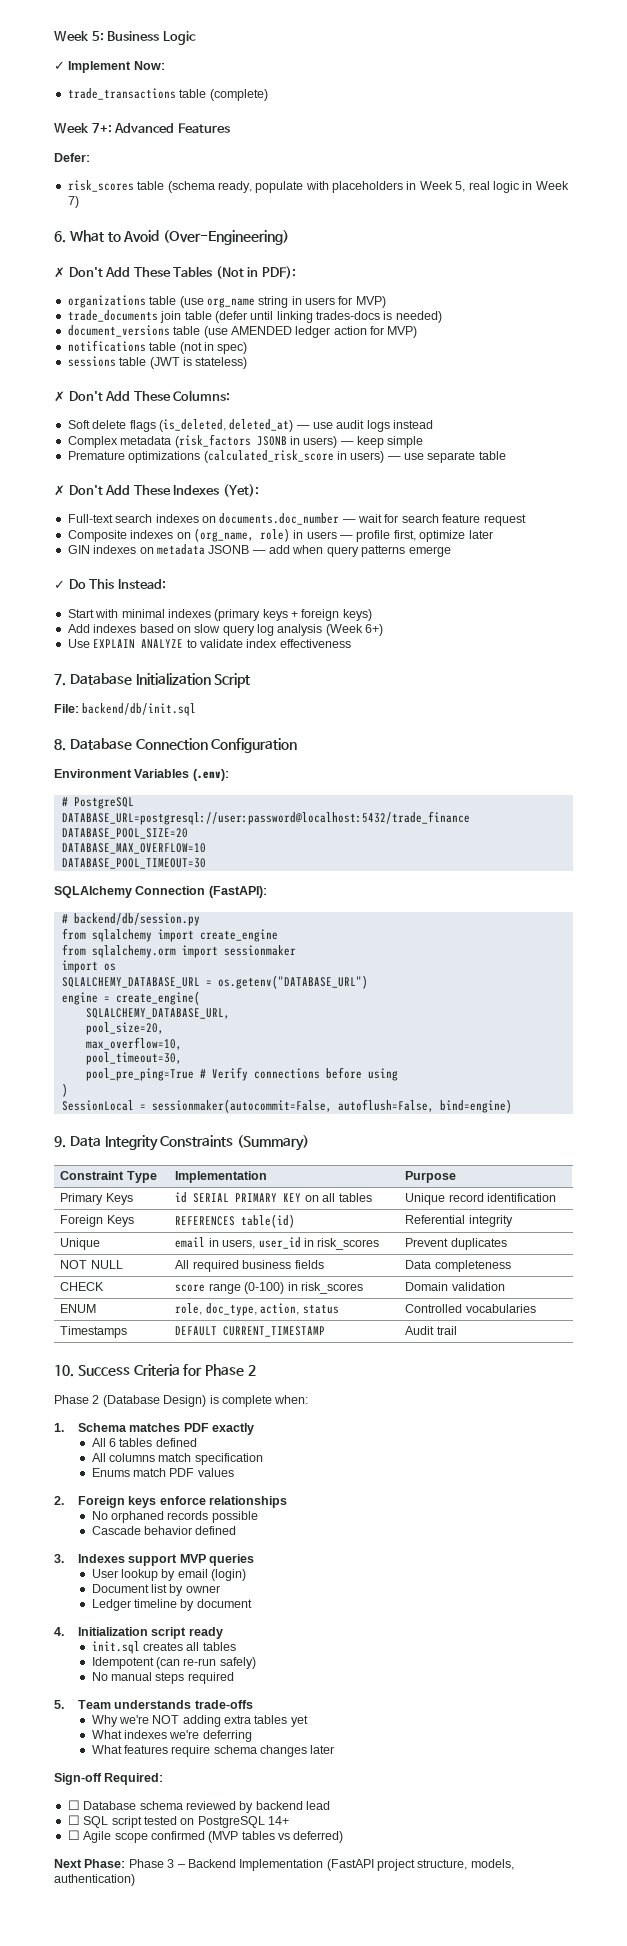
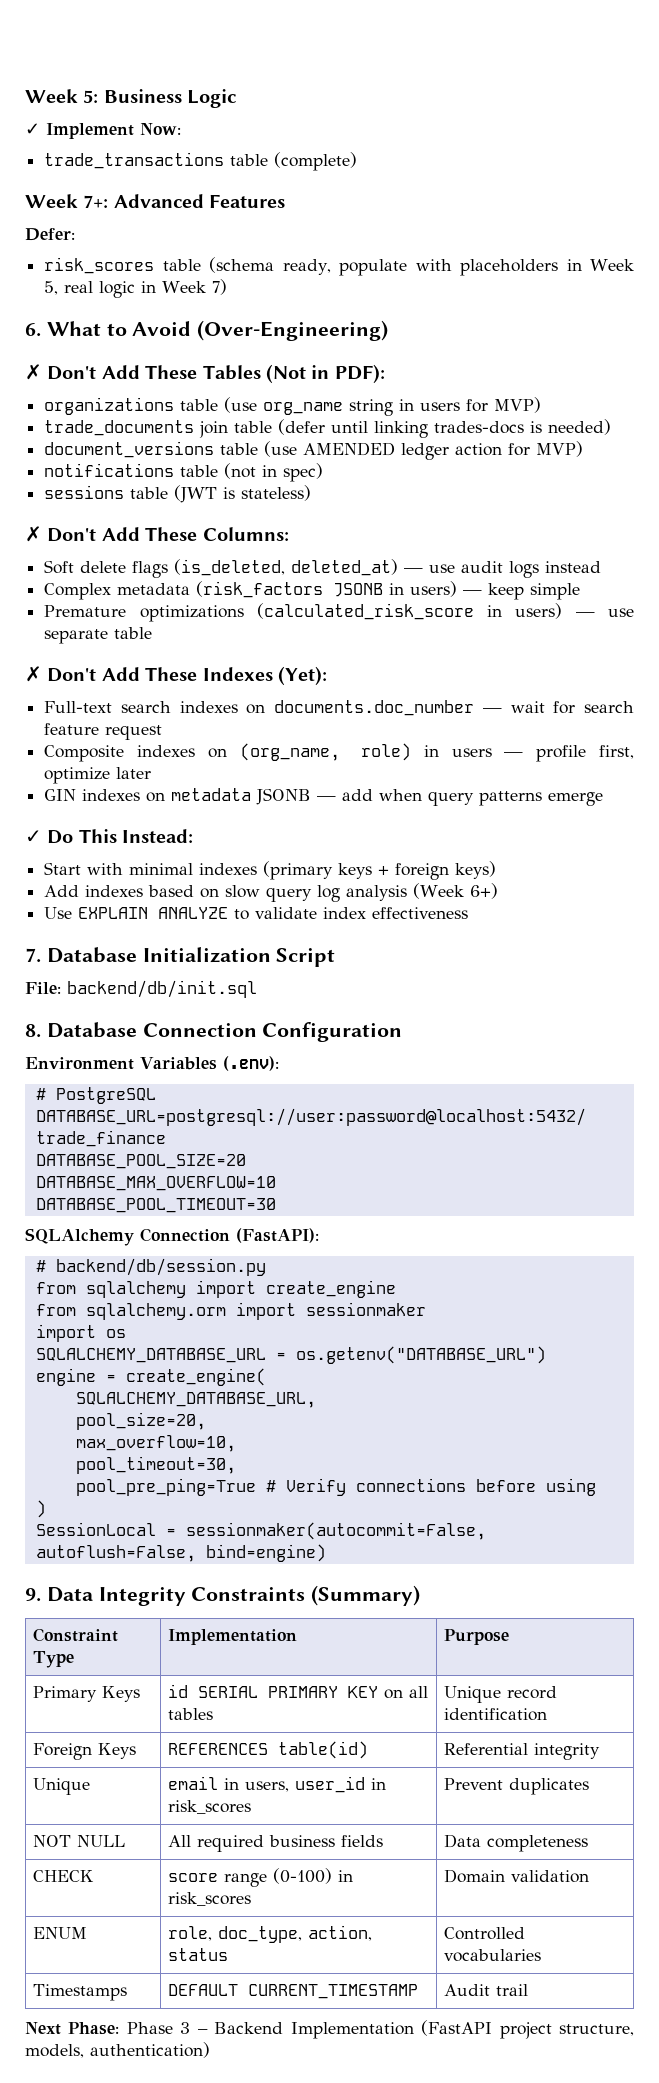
- 10. Success Criteria for Phase 2
- Phase 2 (Database Design) is complete when:
- 1. Schema matches PDF exactly
- All 6 tables defined
- All columns match specification
- Enums match PDF values
- 2. Foreign keys enforce relationships
- No orphaned records possible
- Cascade behavior defined
- 3. Indexes support MVP queries
- User lookup by email (login)
- Document list by owner
- Ledger timeline by document
- 4. Initialization script ready
- init.sql creates all tables
- Idempotent (can re-run safely)
- No manual steps required
- 5. Team understands trade-offs
- Why we're NOT adding extra tables yet
- What indexes we're deferring
- What features require schema changes later
- Sign-off Required:
- ☐ Database schema reviewed by backend lead
- ☐ SQL script tested on PostgreSQL 14+
- ☐ Agile scope confirmed (MVP tables vs deferred)

